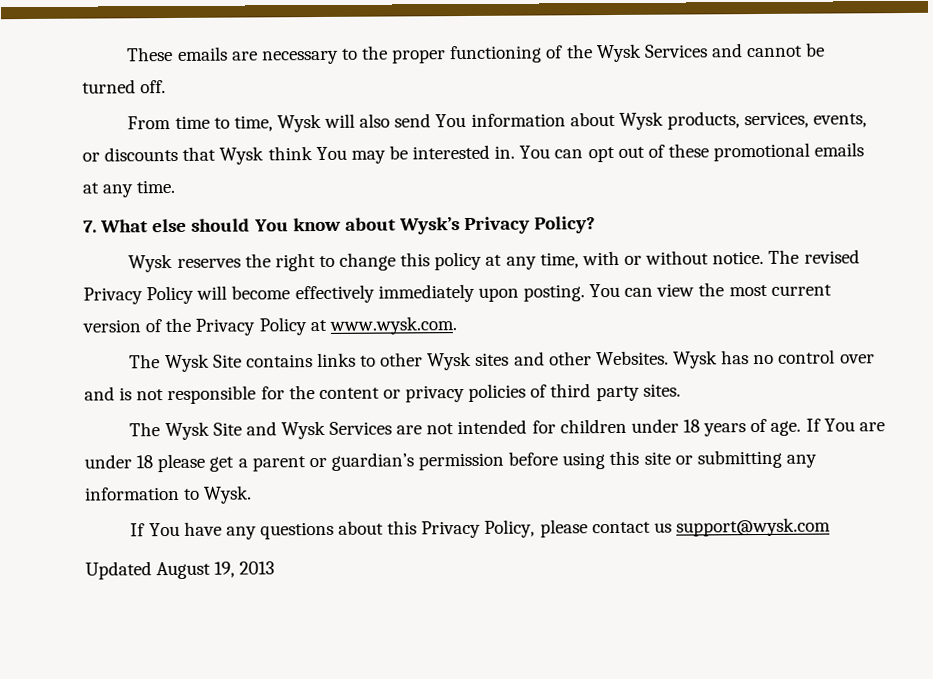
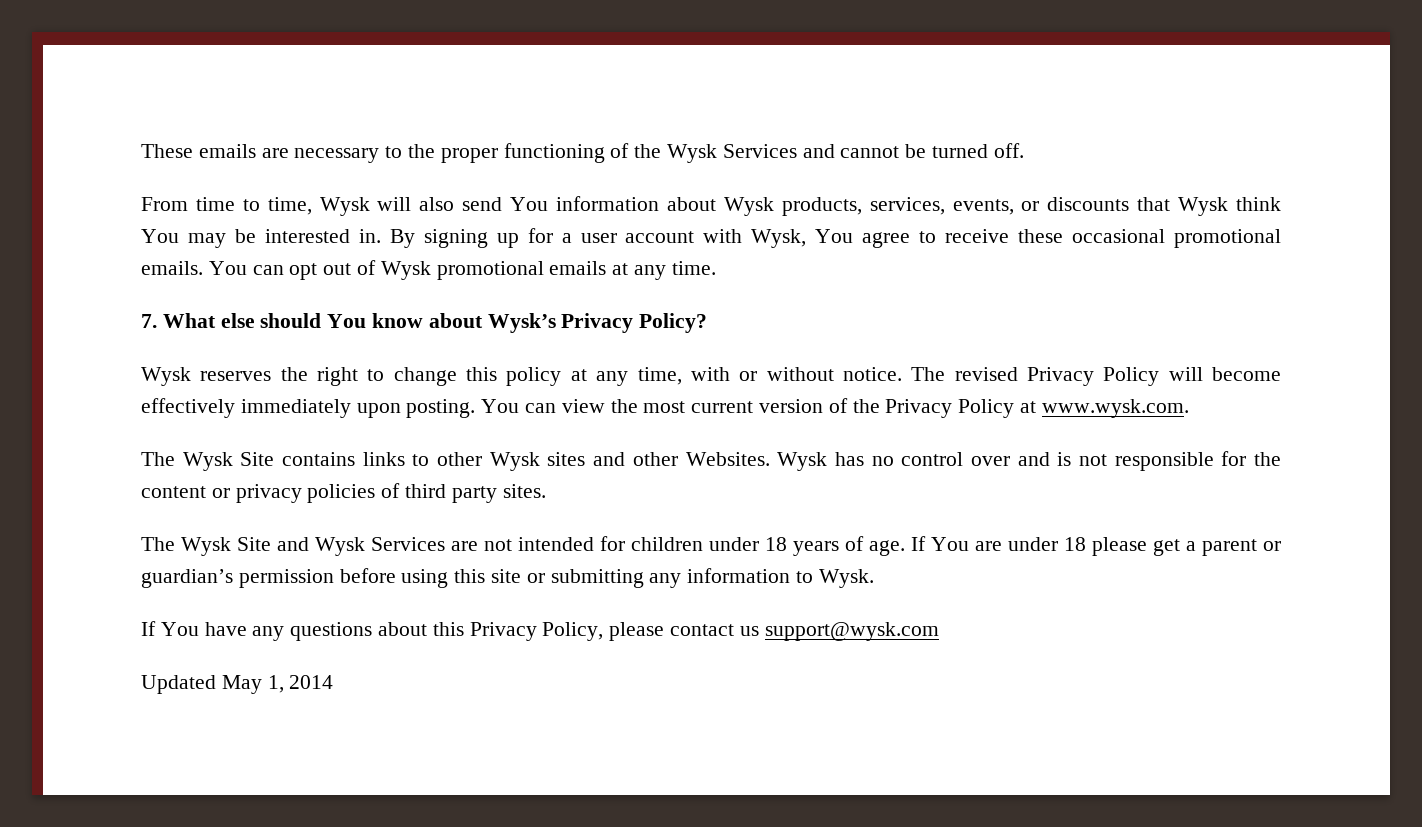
+ By signing up for a user account with Wysk, You agree to receive these occasional promotional emails.
- You can opt out of these promotional emails at any time.
+ You can opt out of Wysk promotional emails at any time.
- Updated August 19, 2013
+ Updated May 1, 2014

